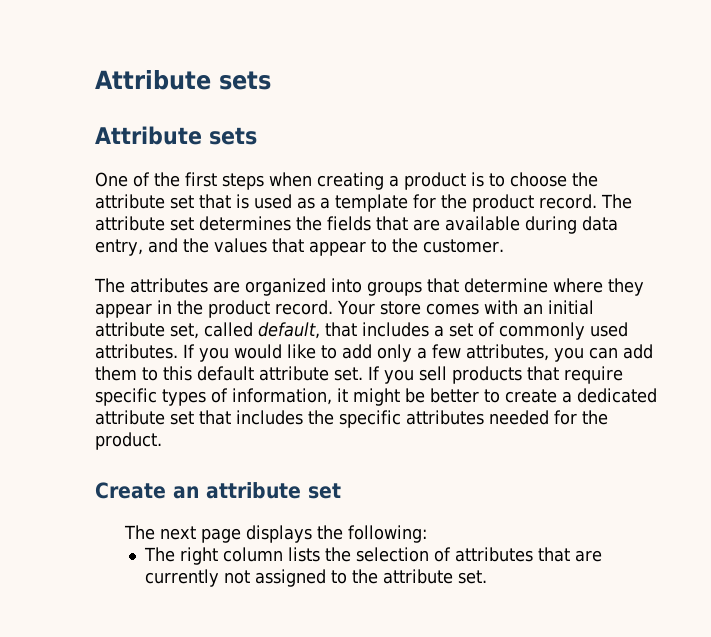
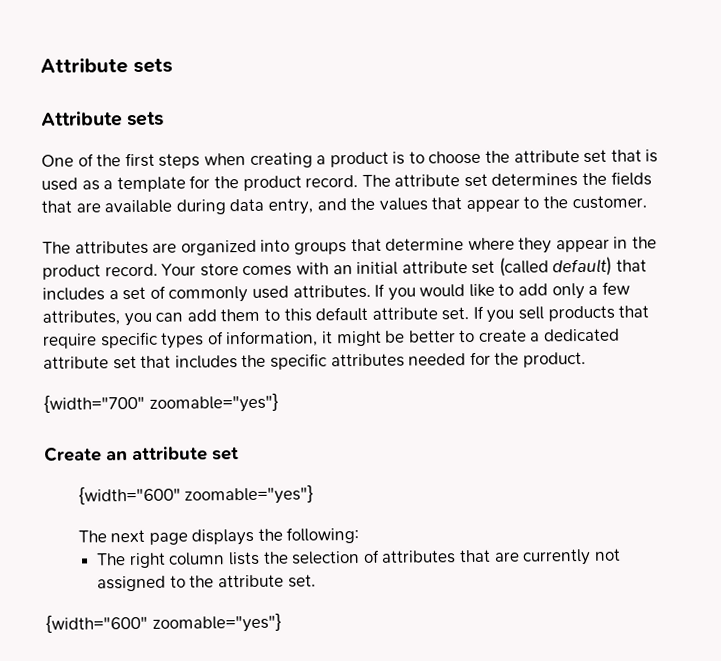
- Your store comes with an initial attribute set, called default, that includes a set of commonly used attributes.
+ Your store comes with an initial attribute set (called default) that includes a set of commonly used attributes.
+ {width="700" zoomable="yes"}
  Create an attribute set
+ {width="600" zoomable="yes"}
  The right column lists the selection of attributes that are currently not assigned to the attribute set.
+ {width="600" zoomable="yes"}

